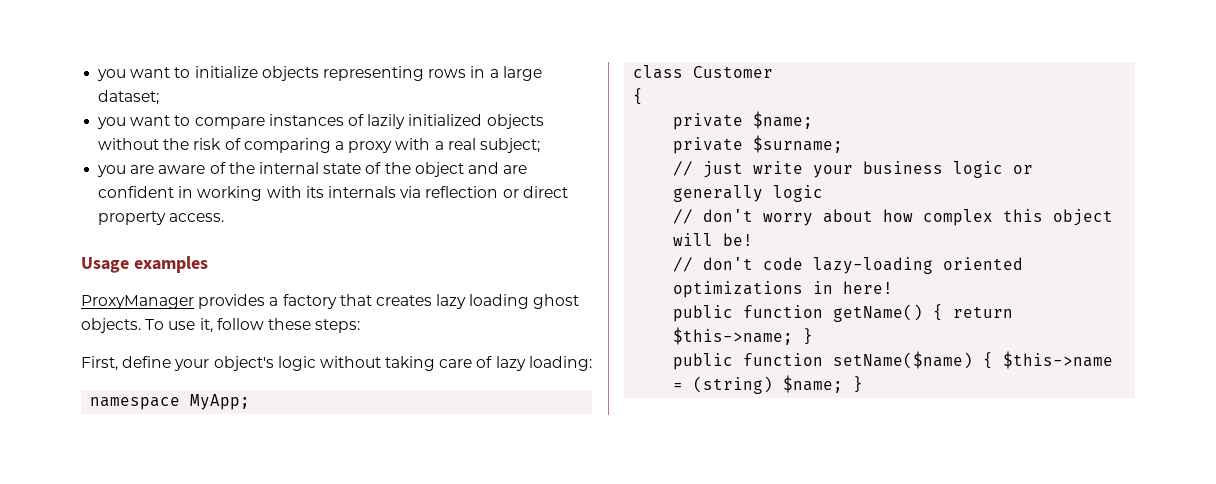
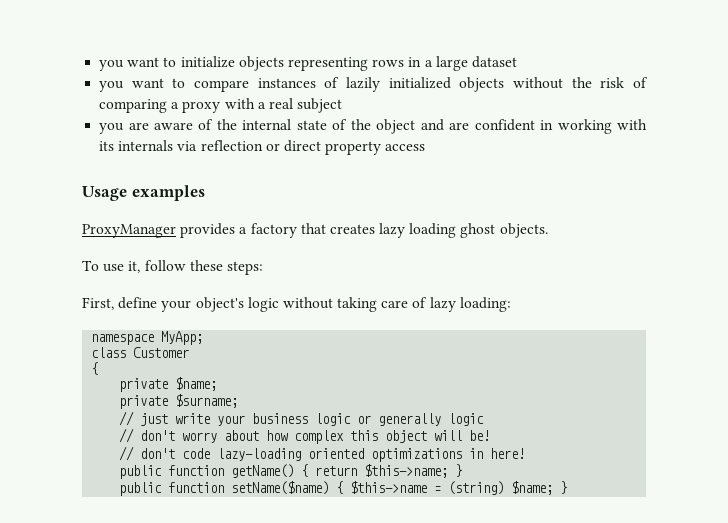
- you want to initialize objects representing rows in a large dataset;
+ you want to initialize objects representing rows in a large dataset
- you want to compare instances of lazily initialized objects without the risk of comparing a proxy with a real subject;
+ you want to compare instances of lazily initialized objects without the risk of comparing a proxy with a real subject
- you are aware of the internal state of the object and are confident in working with its internals via reflection or direct property access.
+ you are aware of the internal state of the object and are confident in working with its internals via reflection or direct property access
- ProxyManager provides a factory that creates lazy loading ghost objects. To use it, follow these steps:
+ ProxyManager provides a factory that creates lazy loading ghost objects.
+ To use it, follow these steps:

